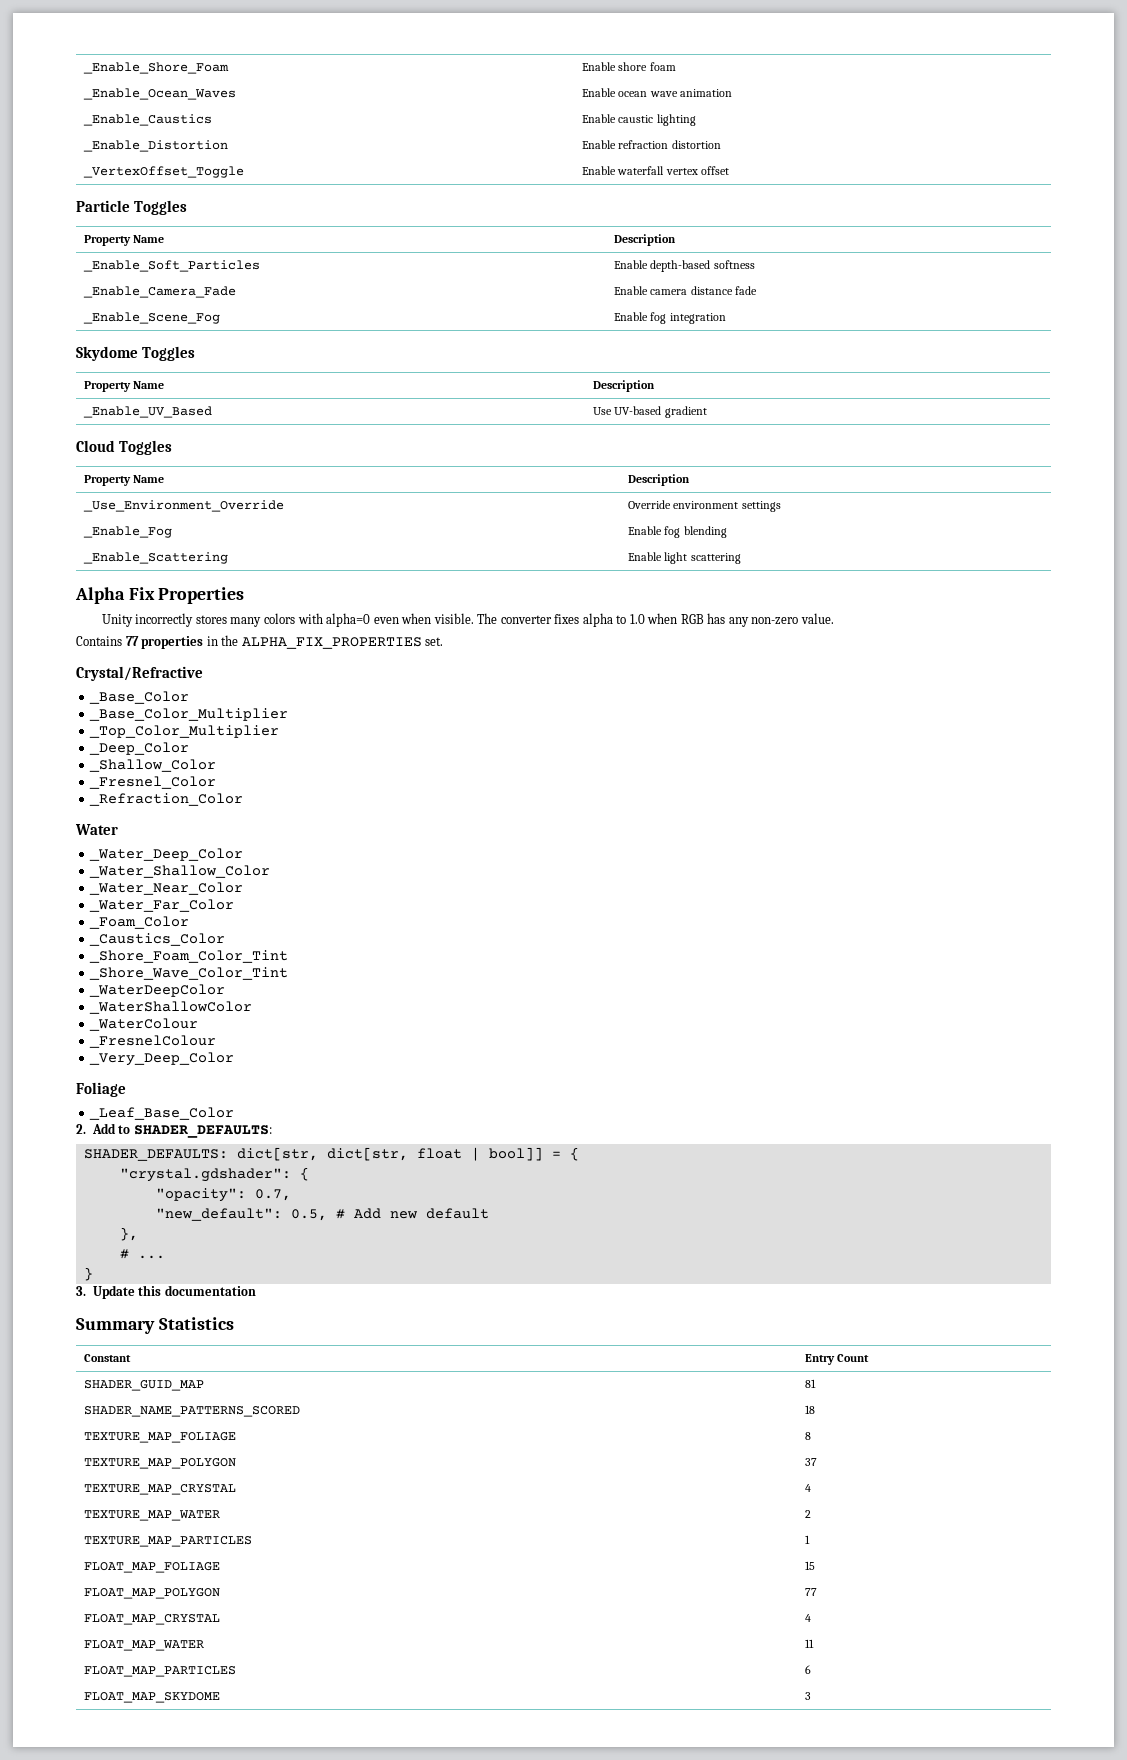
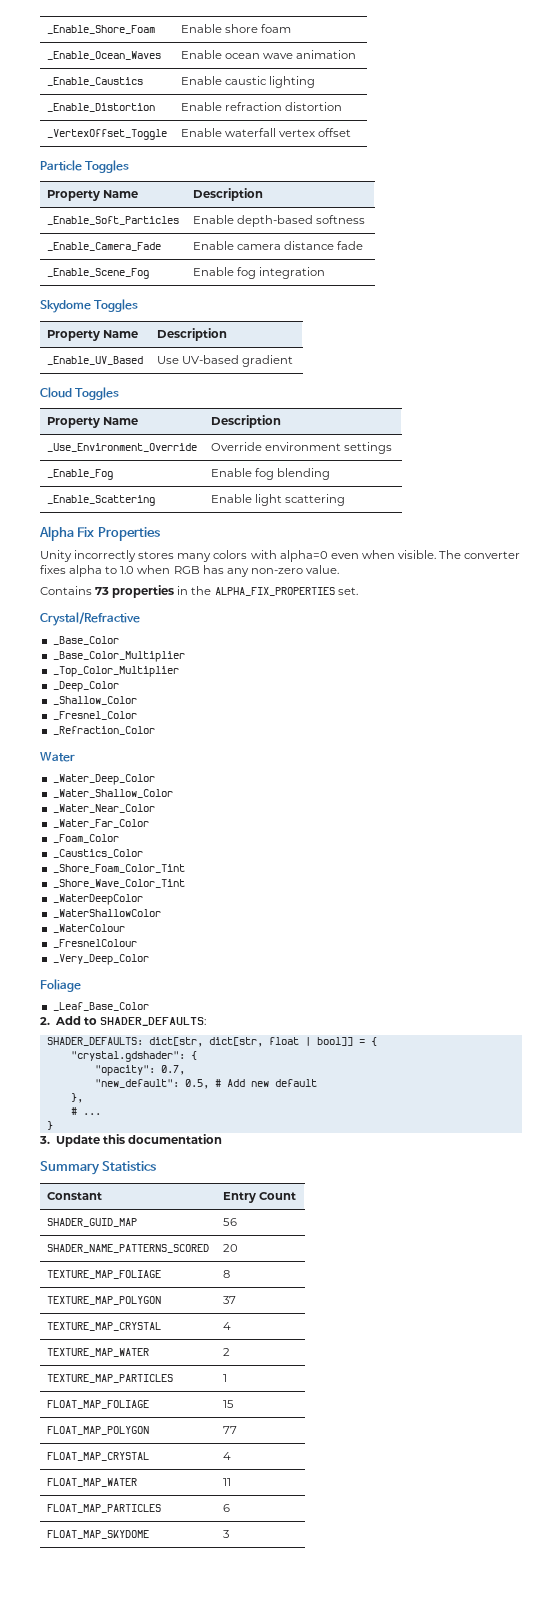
- Contains 77 properties in the ALPHA_FIX_PROPERTIES set.
+ Contains 73 properties in the ALPHA_FIX_PROPERTIES set.
- SHADER_GUID_MAP | 81
+ SHADER_GUID_MAP | 56
- SHADER_NAME_PATTERNS_SCORED | 18
+ SHADER_NAME_PATTERNS_SCORED | 20

